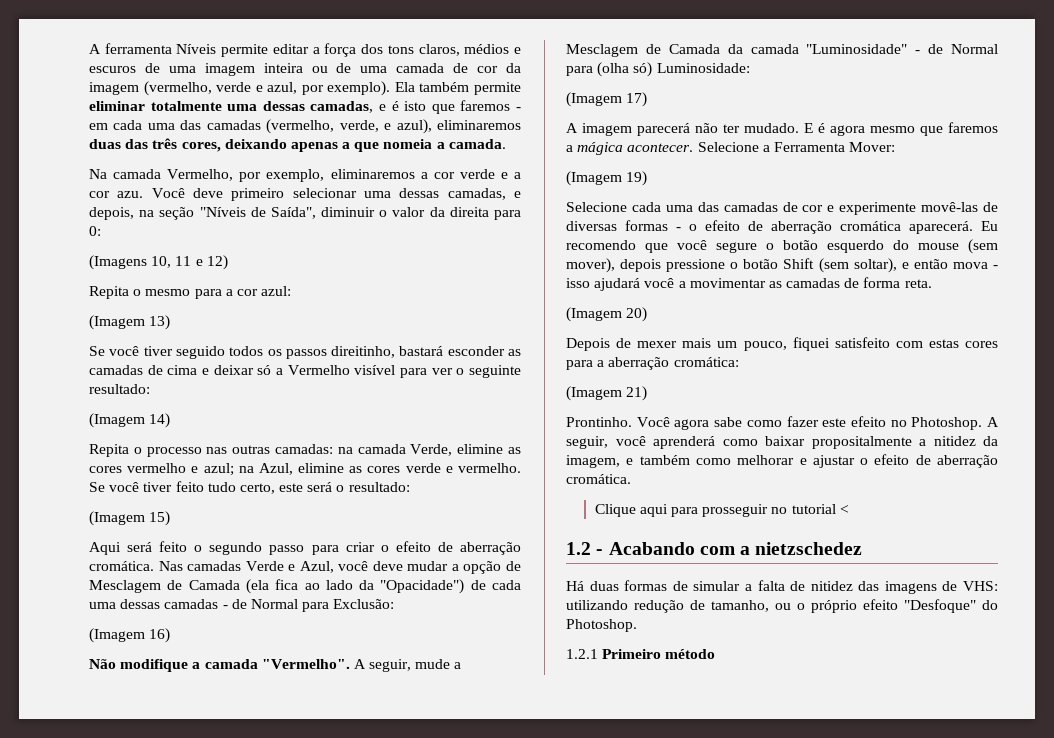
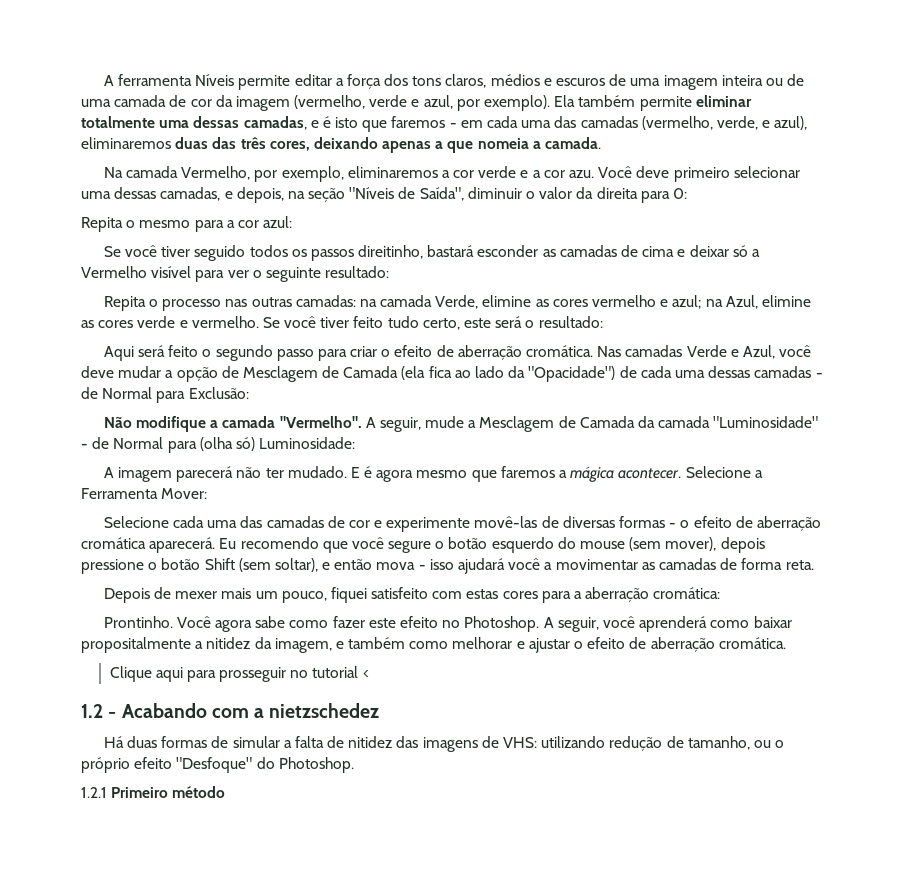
- (Imagens 10, 11 e 12)
- (Imagem 13)
- (Imagem 14)
- (Imagem 15)
- (Imagem 16)
- (Imagem 17)
- (Imagem 19)
- (Imagem 20)
- (Imagem 21)

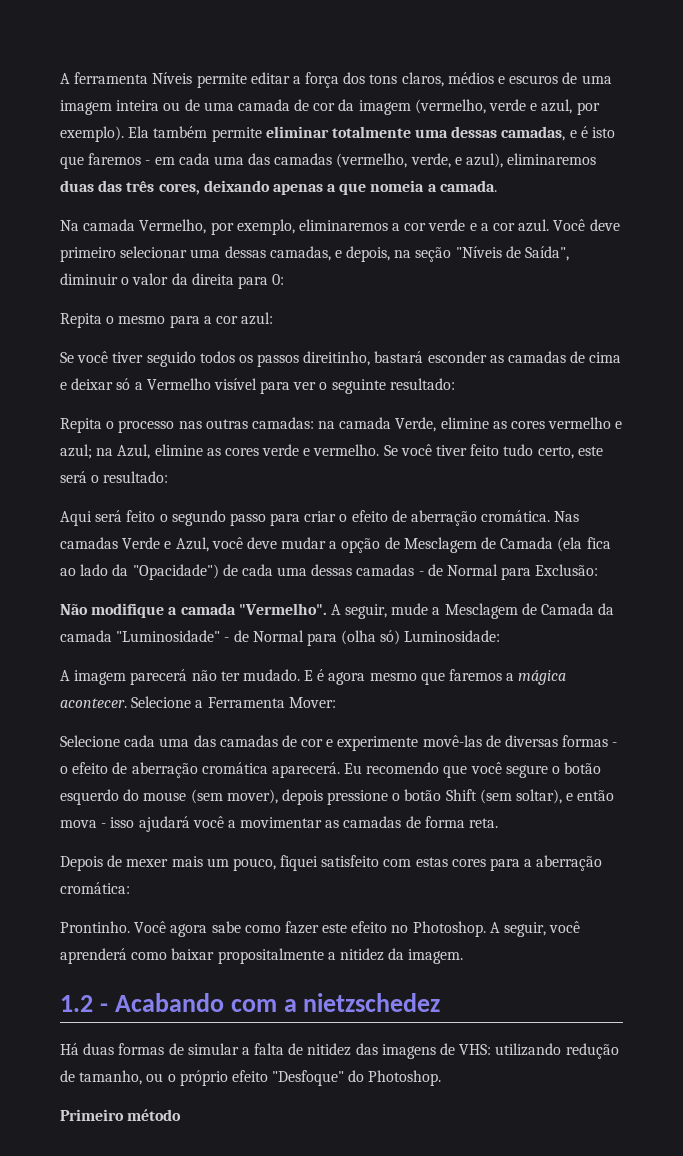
- Na camada Vermelho, por exemplo, eliminaremos a cor verde e a cor azu.
+ Na camada Vermelho, por exemplo, eliminaremos a cor verde e a cor azul.
- A seguir, você aprenderá como baixar propositalmente a nitidez da imagem, e também como melhorar e ajustar o efeito de aberração cromática.
- Clique aqui para prosseguir no tutorial <
+ A seguir, você aprenderá como baixar propositalmente a nitidez da imagem.
- 1.2.1 Primeiro método
+ Primeiro método

